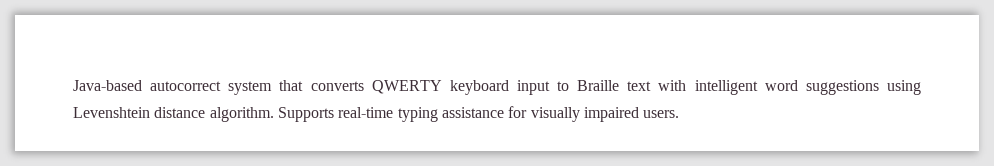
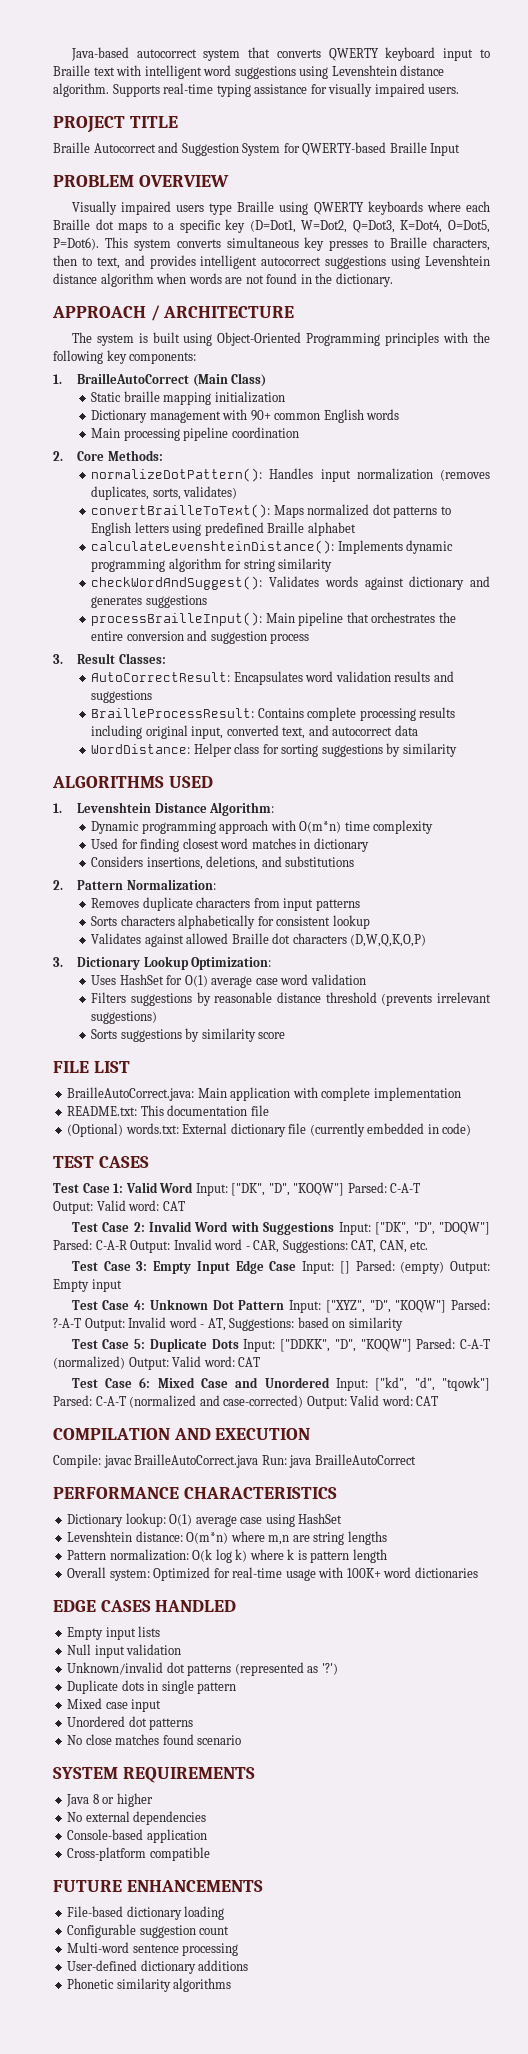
+ PROJECT TITLE
+ Braille Autocorrect and Suggestion System for QWERTY-based Braille Input
+ PROBLEM OVERVIEW
+ Visually impaired users type Braille using QWERTY keyboards where each Braille dot maps to a specific key (D=Dot1, W=Dot2, Q=Dot3, K=Dot4, O=Dot5, P=Dot6). This system converts simultaneous key presses to Braille characters, then to text, and provides intelligent autocorrect suggestions using Levenshtein distance algorithm when words are not found in the dictionary.
+ APPROACH / ARCHITECTURE
+ The system is built using Object-Oriented Programming principles with the following key components:
+ 1. BrailleAutoCorrect (Main Class)
+ Static braille mapping initialization
+ Dictionary management with 90+ common English words
+ Main processing pipeline coordination
+ 2. Core Methods:
+ normalizeDotPattern(): Handles input normalization (removes duplicates, sorts, validates)
+ convertBrailleToText(): Maps normalized dot patterns to English letters using predefined Braille alphabet
+ calculateLevenshteinDistance(): Implements dynamic programming algorithm for string similarity
+ checkWordAndSuggest(): Validates words against dictionary and generates suggestions
+ processBrailleInput(): Main pipeline that orchestrates the entire conversion and suggestion process
+ 3. Result Classes:
+ AutoCorrectResult: Encapsulates word validation results and suggestions
+ BrailleProcessResult: Contains complete processing results including original input, converted text, and autocorrect data
+ WordDistance: Helper class for sorting suggestions by similarity
+ ALGORITHMS USED
+ 1. Levenshtein Distance Algorithm:
+ Dynamic programming approach with O(m*n) time complexity
+ Used for finding closest word matches in dictionary
+ Considers insertions, deletions, and substitutions
+ 2. Pattern Normalization:
+ Removes duplicate characters from input patterns
+ Sorts characters alphabetically for consistent lookup
+ Validates against allowed Braille dot characters (D,W,Q,K,O,P)
+ 3. Dictionary Lookup Optimization:
+ Uses HashSet for O(1) average case word validation
+ Filters suggestions by reasonable distance threshold (prevents irrelevant suggestions)
+ Sorts suggestions by similarity score
+ FILE LIST
+ BrailleAutoCorrect.java: Main application with complete implementation
+ README.txt: This documentation file
+ (Optional) words.txt: External dictionary file (currently embedded in code)
+ TEST CASES
+ Test Case 1: Valid Word Input: ["DK", "D", "KOQW"] Parsed: C-A-T
+ Output: Valid word: CAT
+ Test Case 2: Invalid Word with Suggestions Input: ["DK", "D", "DOQW"] Parsed: C-A-R Output: Invalid word - CAR, Suggestions: CAT, CAN, etc.
+ Test Case 3: Empty Input Edge Case Input: [] Parsed: (empty) Output: Empty input
+ Test Case 4: Unknown Dot Pattern Input: ["XYZ", "D", "KOQW"] Parsed: ?-A-T Output: Invalid word - AT, Suggestions: based on similarity
+ Test Case 5: Duplicate Dots Input: ["DDKK", "D", "KOQW"] Parsed: C-A-T (normalized) Output: Valid word: CAT
+ Test Case 6: Mixed Case and Unordered Input: ["kd", "d", "tqowk"] Parsed: C-A-T (normalized and case-corrected) Output: Valid word: CAT
+ COMPILATION AND EXECUTION
+ Compile: javac BrailleAutoCorrect.java Run: java BrailleAutoCorrect
+ PERFORMANCE CHARACTERISTICS
+ Dictionary lookup: O(1) average case using HashSet
+ Levenshtein distance: O(m*n) where m,n are string lengths
+ Pattern normalization: O(k log k) where k is pattern length
+ Overall system: Optimized for real-time usage with 100K+ word dictionaries
+ EDGE CASES HANDLED
+ Empty input lists
+ Null input validation
+ Unknown/invalid dot patterns (represented as '?')
+ Duplicate dots in single pattern
+ Mixed case input
+ Unordered dot patterns
+ No close matches found scenario
+ SYSTEM REQUIREMENTS
+ Java 8 or higher
+ No external dependencies
+ Console-based application
+ Cross-platform compatible
+ FUTURE ENHANCEMENTS
+ File-based dictionary loading
+ Configurable suggestion count
+ Multi-word sentence processing
+ User-defined dictionary additions
+ Phonetic similarity algorithms

